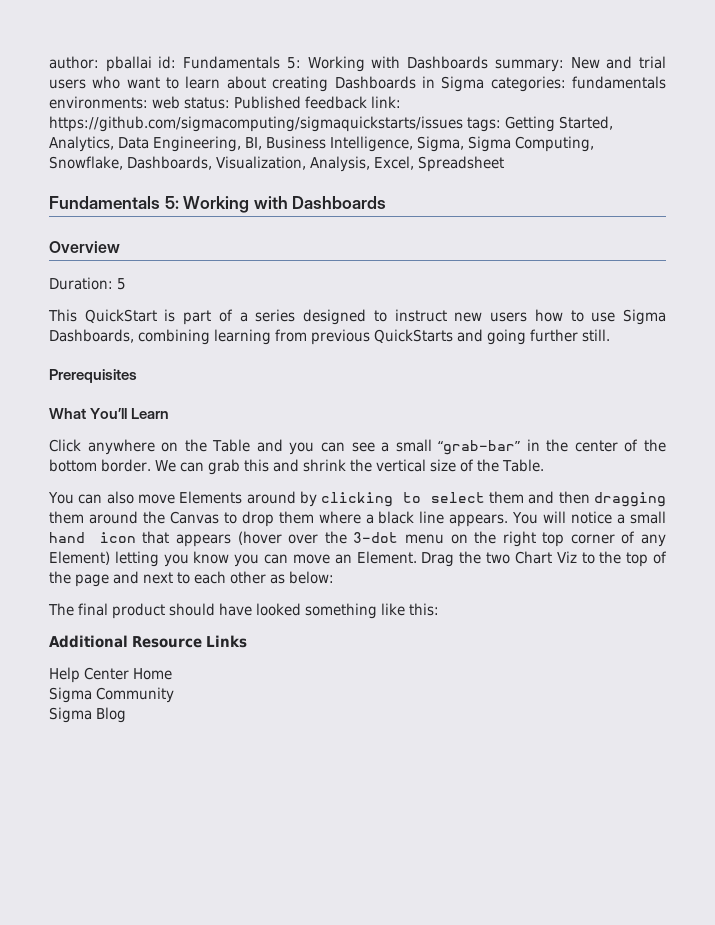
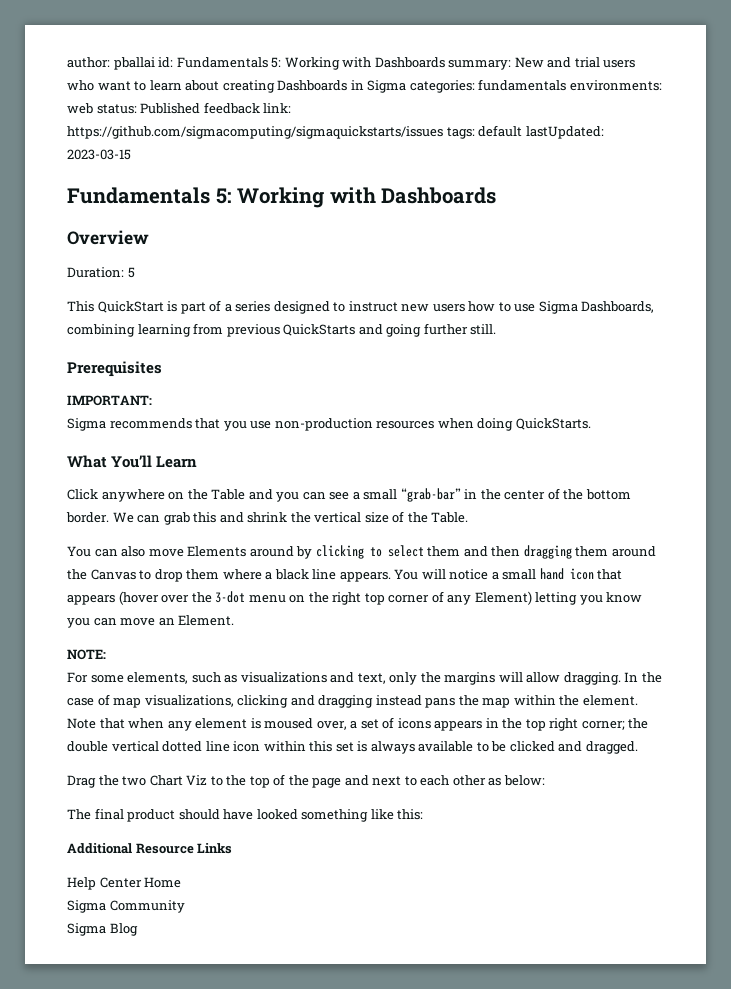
- author: pballai id: Fundamentals 5: Working with Dashboards summary: New and trial users who want to learn about creating Dashboards in Sigma categories: fundamentals environments: web status: Published feedback link: https://github.com/sigmacomputing/sigmaquickstarts/issues tags: Getting Started, Analytics, Data Engineering, BI, Business Intelligence, Sigma, Sigma Computing, Snowflake, Dashboards, Visualization, Analysis, Excel, Spreadsheet
+ author: pballai id: Fundamentals 5: Working with Dashboards summary: New and trial users who want to learn about creating Dashboards in Sigma categories: fundamentals environments: web status: Published feedback link: https://github.com/sigmacomputing/sigmaquickstarts/issues tags: default lastUpdated: 2023-03-15
+ IMPORTANT:
+ Sigma recommends that you use non-production resources when doing QuickStarts.
- You will notice a small hand icon that appears (hover over the 3-dot menu on the right top corner of any Element) letting you know you can move an Element. Drag the two Chart Viz to the top of the page and next to each other as below:
+ You will notice a small hand icon that appears (hover over the 3-dot menu on the right top corner of any Element) letting you know you can move an Element.
+ NOTE:
+ For some elements, such as visualizations and text, only the margins will allow dragging. In the case of map visualizations, clicking and dragging instead pans the map within the element. Note that when any element is moused over, a set of icons appears in the top right corner; the double vertical dotted line icon within this set is always available to be clicked and dragged.
+ Drag the two Chart Viz to the top of the page and next to each other as below:

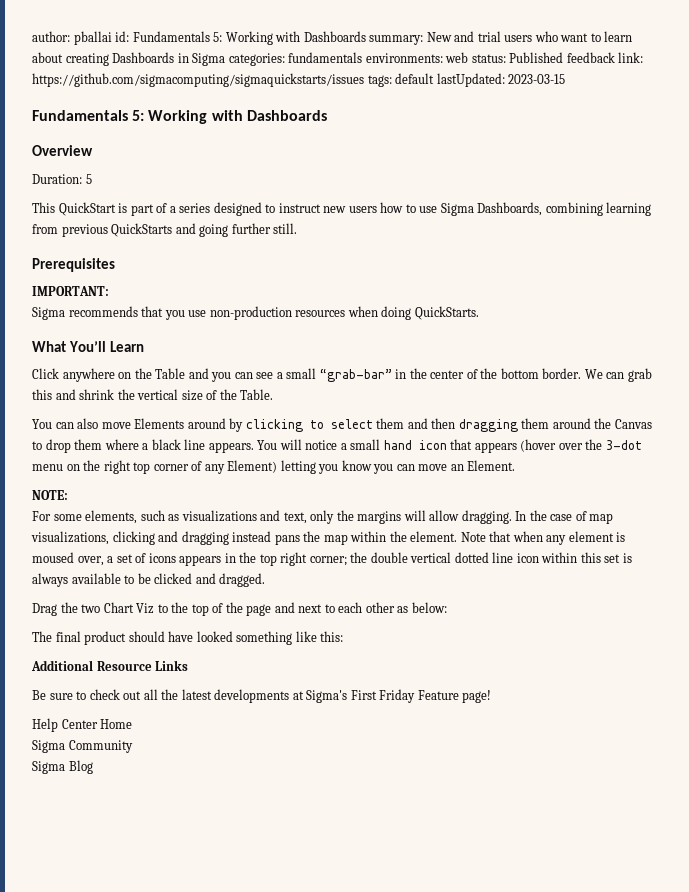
+ Be sure to check out all the latest developments at Sigma's First Friday Feature page!

